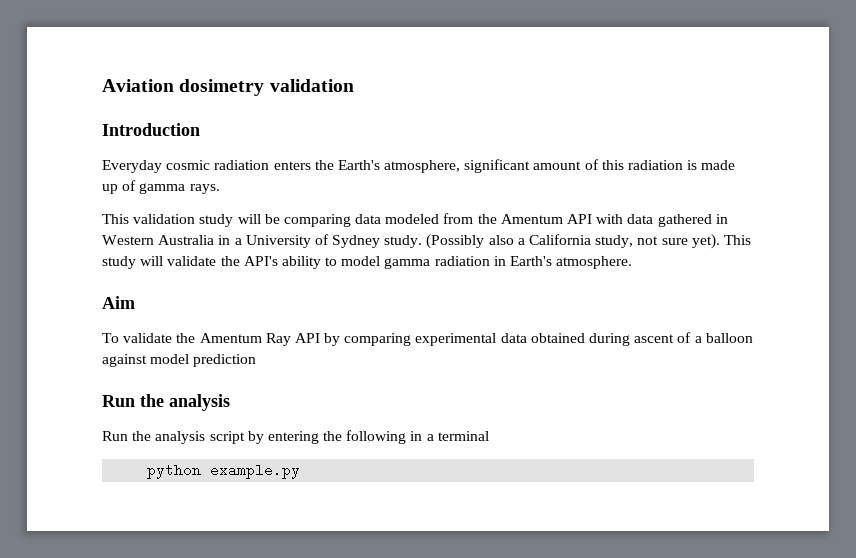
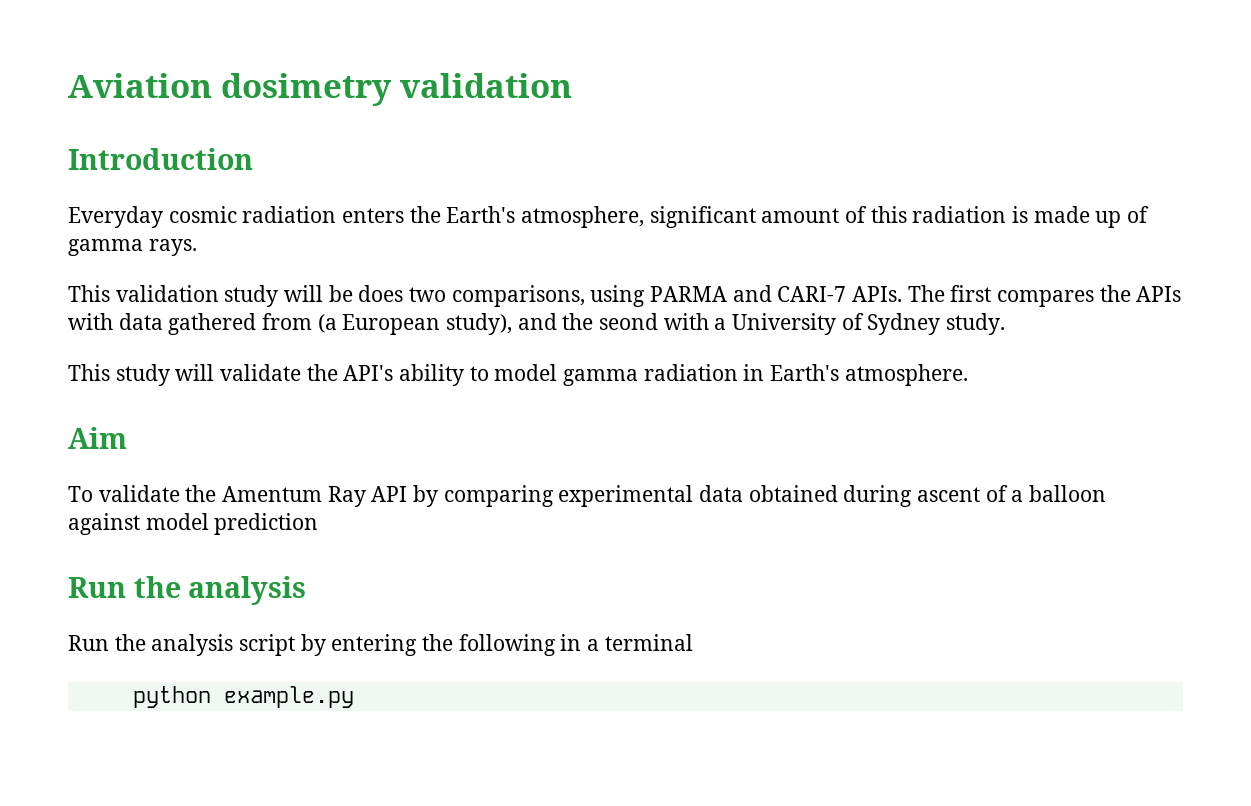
- This validation study will be comparing data modeled from the Amentum API with data gathered in Western Australia in a University of Sydney study. (Possibly also a California study, not sure yet). This study will validate the API's ability to model gamma radiation in Earth's atmosphere.
+ This validation study will be does two comparisons, using PARMA and CARI-7 APIs. The first compares the APIs with data gathered from (a European study), and the seond with a University of Sydney study.
+ This study will validate the API's ability to model gamma radiation in Earth's atmosphere.

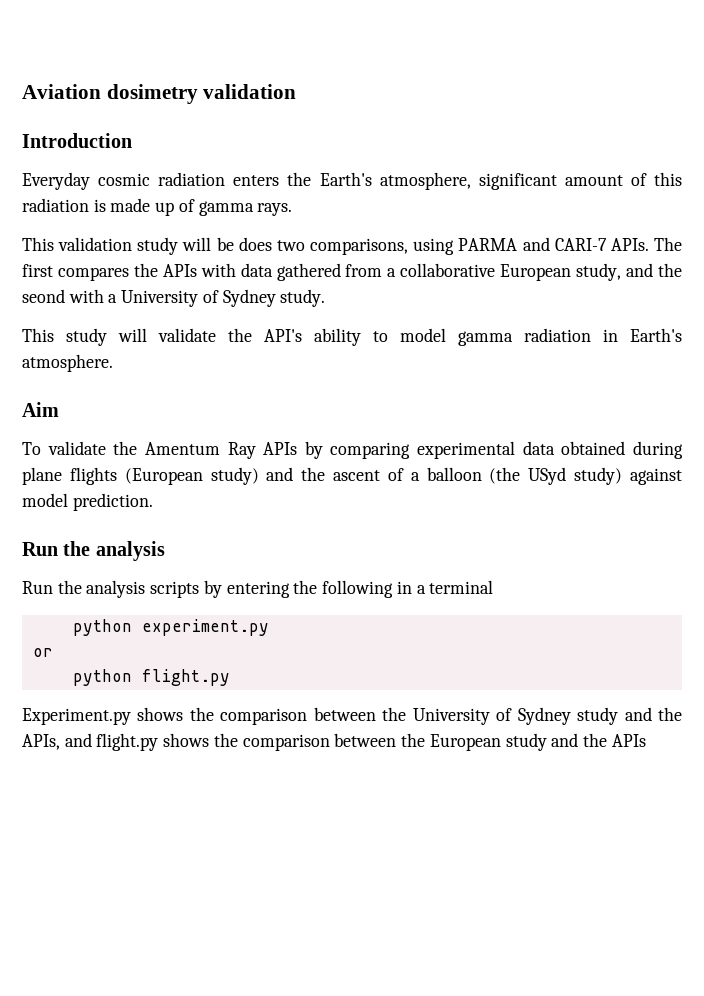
- The first compares the APIs with data gathered from (a European study), and the seond with a University of Sydney study.
+ The first compares the APIs with data gathered from a collaborative European study, and the seond with a University of Sydney study.
- To validate the Amentum Ray API by comparing experimental data obtained during ascent of a balloon against model prediction
+ To validate the Amentum Ray APIs by comparing experimental data obtained during plane flights (European study) and the ascent of a balloon (the USyd study) against model prediction.
- Run the analysis script by entering the following in a terminal
+ Run the analysis scripts by entering the following in a terminal
- python example.py
+ python experiment.py
+ or
+ python flight.py
+ Experiment.py shows the comparison between the University of Sydney study and the APIs, and flight.py shows the comparison between the European study and the APIs

